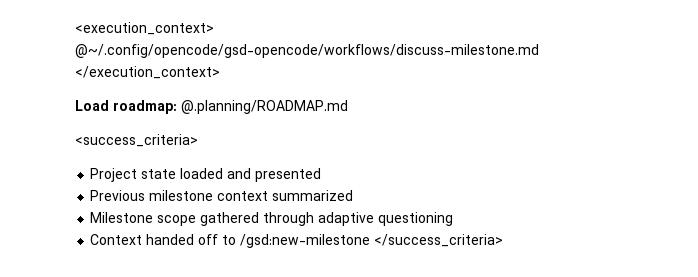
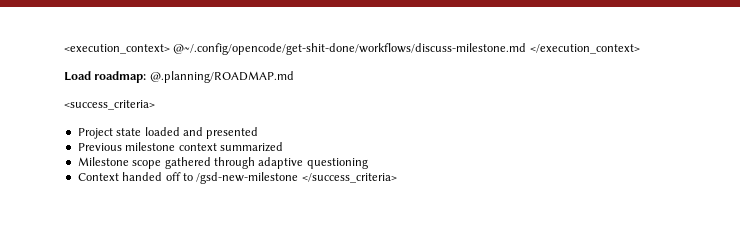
- <execution_context> @~/.config/opencode/gsd-opencode/workflows/discuss-milestone.md </execution_context>
+ <execution_context> @~/.config/opencode/get-shit-done/workflows/discuss-milestone.md </execution_context>
- Context handed off to /gsd:new-milestone </success_criteria>
+ Context handed off to /gsd-new-milestone </success_criteria>

